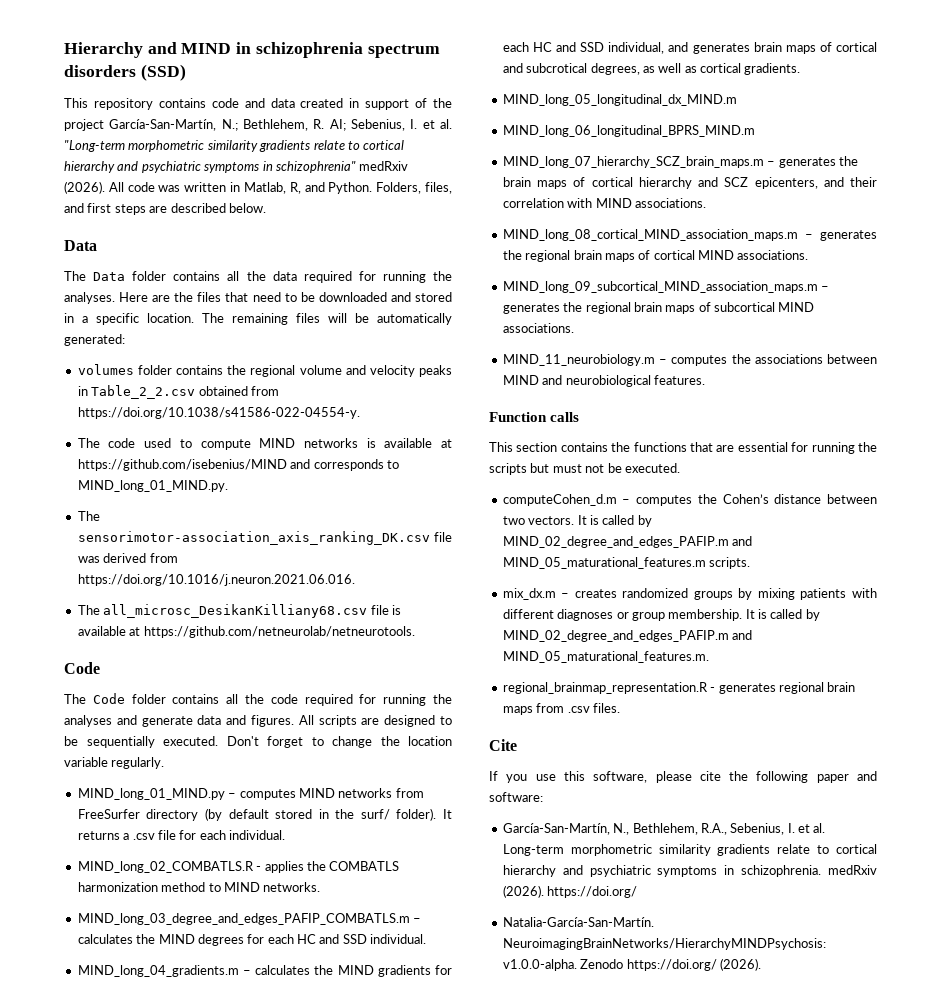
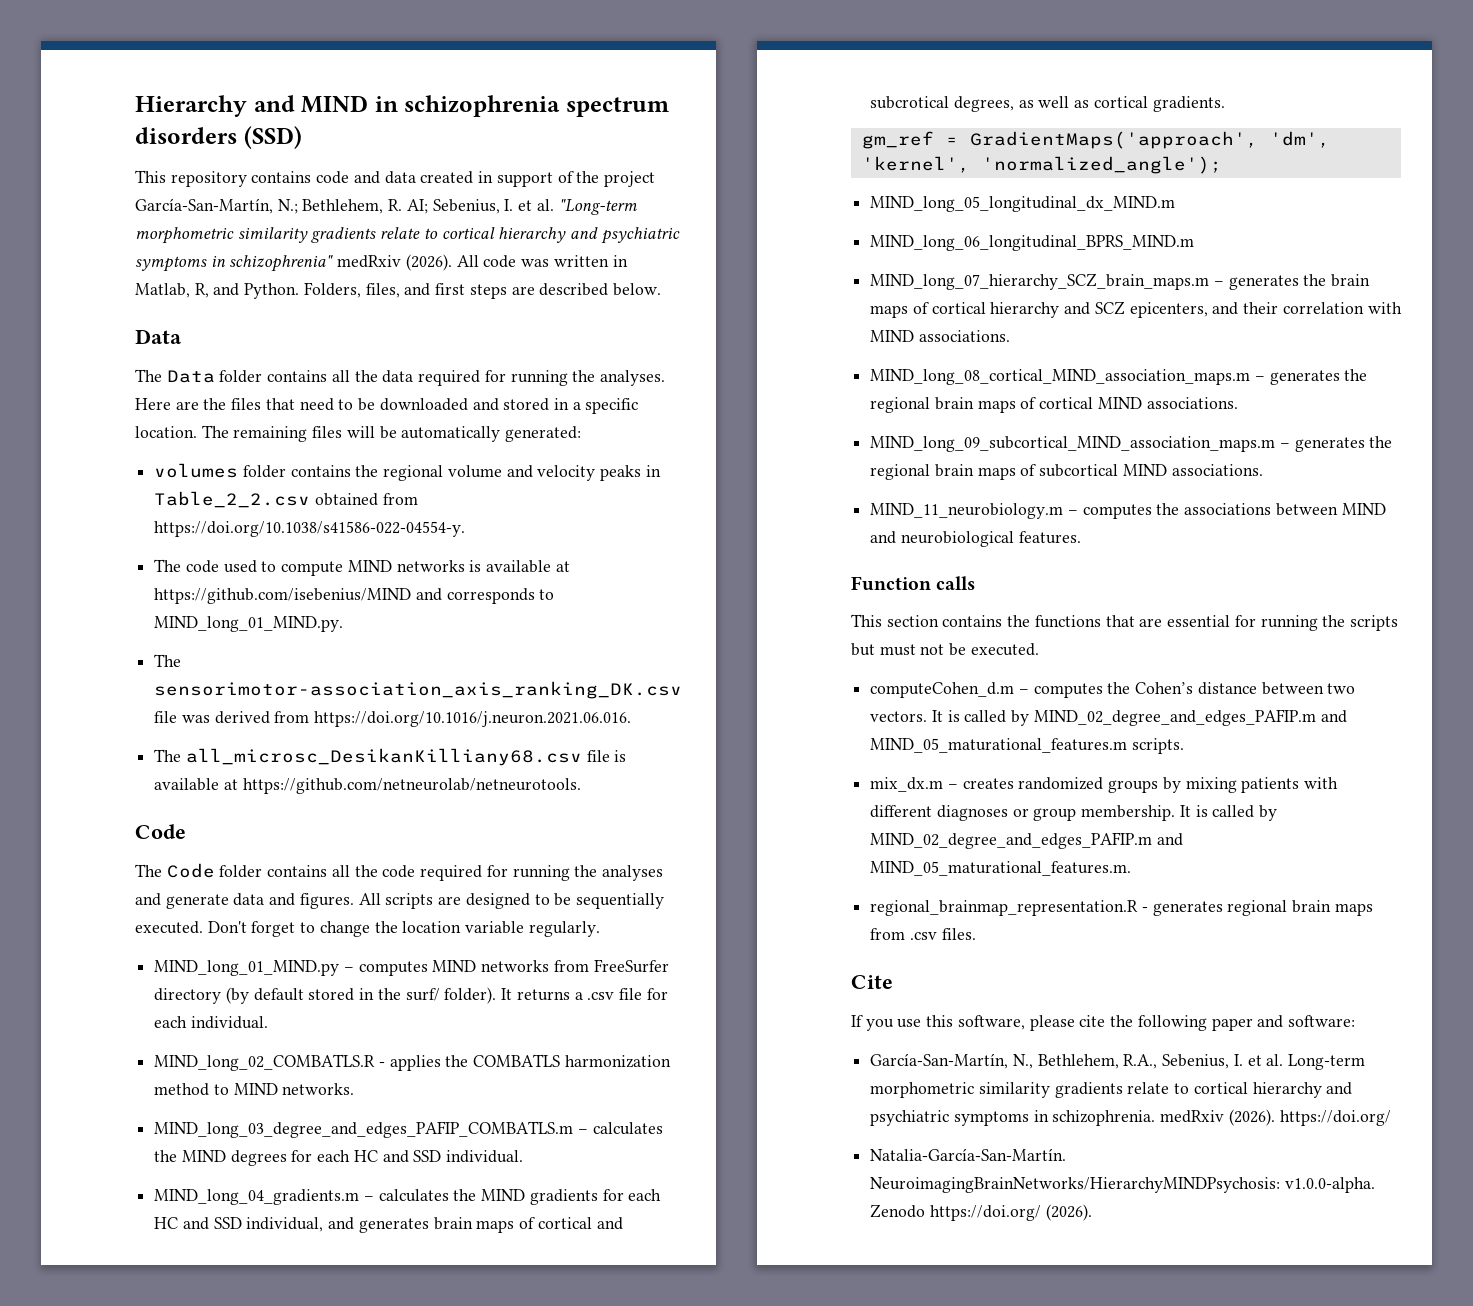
+ gm_ref = GradientMaps('approach', 'dm', 'kernel', 'normalized_angle');

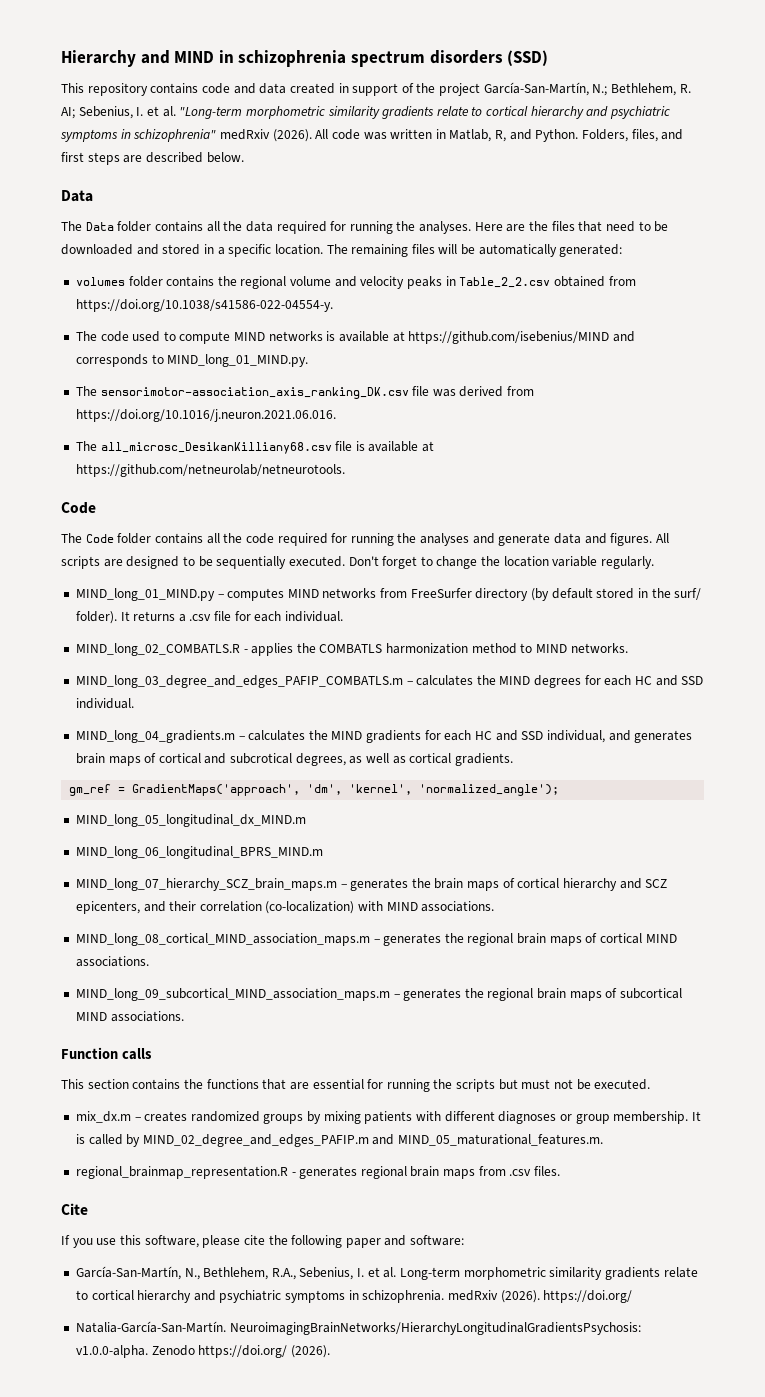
- MIND_long_07_hierarchy_SCZ_brain_maps.m – generates the brain maps of cortical hierarchy and SCZ epicenters, and their correlation with MIND associations.
+ MIND_long_07_hierarchy_SCZ_brain_maps.m – generates the brain maps of cortical hierarchy and SCZ epicenters, and their correlation (co-localization) with MIND associations.
- MIND_11_neurobiology.m – computes the associations between MIND and neurobiological features.
- computeCohen_d.m – computes the Cohen’s distance between two vectors. It is called by MIND_02_degree_and_edges_PAFIP.m and MIND_05_maturational_features.m scripts.
- NeuroimagingBrainNetworks/HierarchyMINDPsychosis: v1.0.0-alpha. Zenodo https://doi.org/ (2026).
+ NeuroimagingBrainNetworks/HierarchyLongitudinalGradientsPsychosis: v1.0.0-alpha. Zenodo https://doi.org/ (2026).

